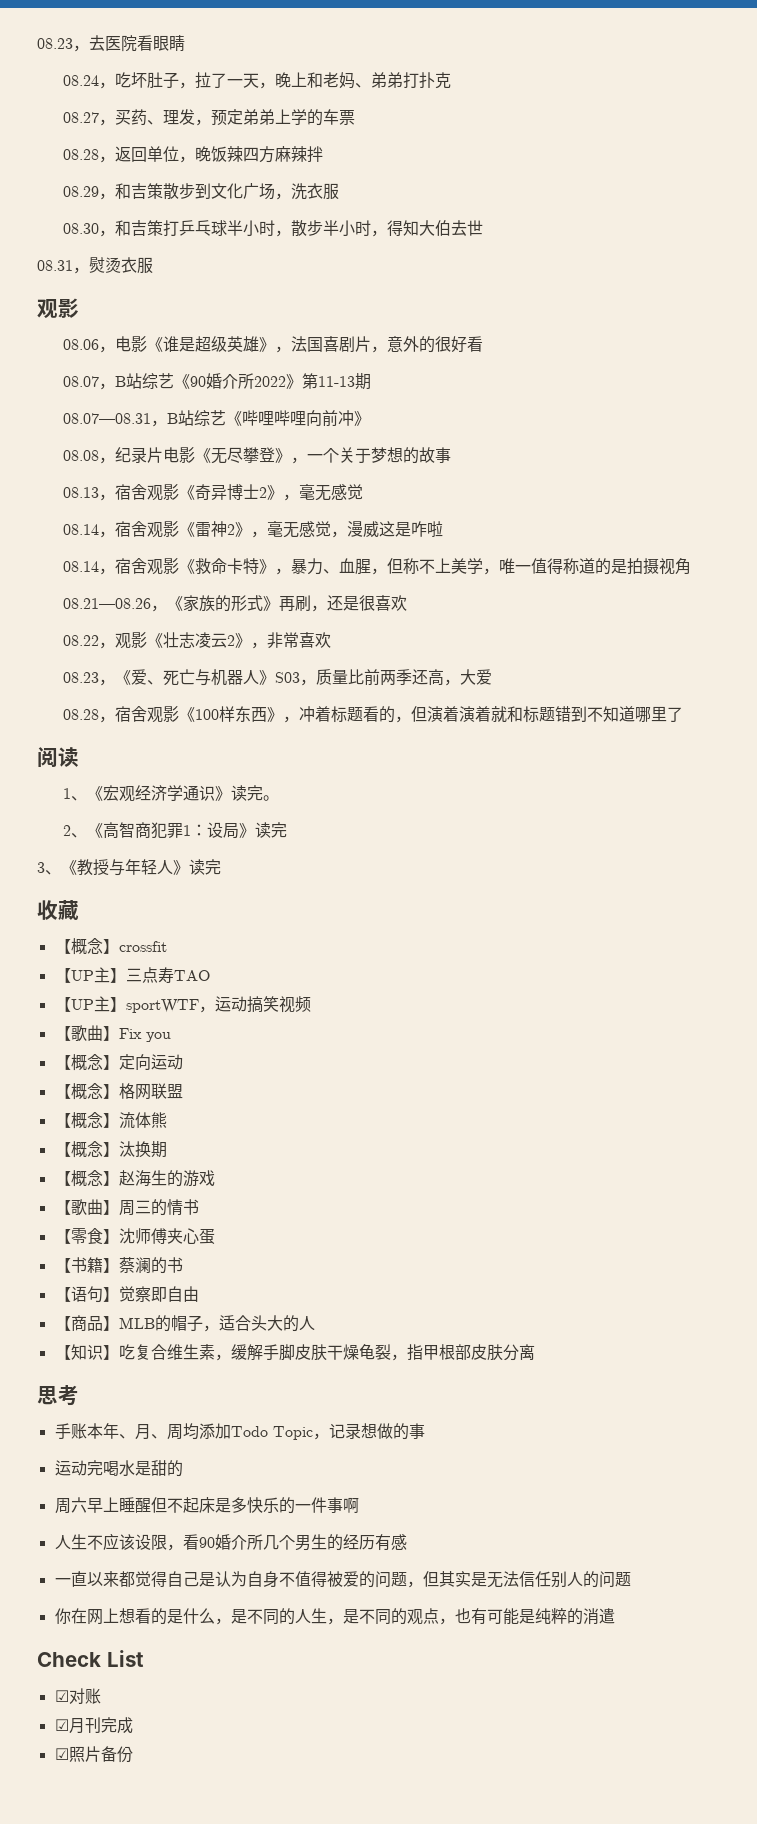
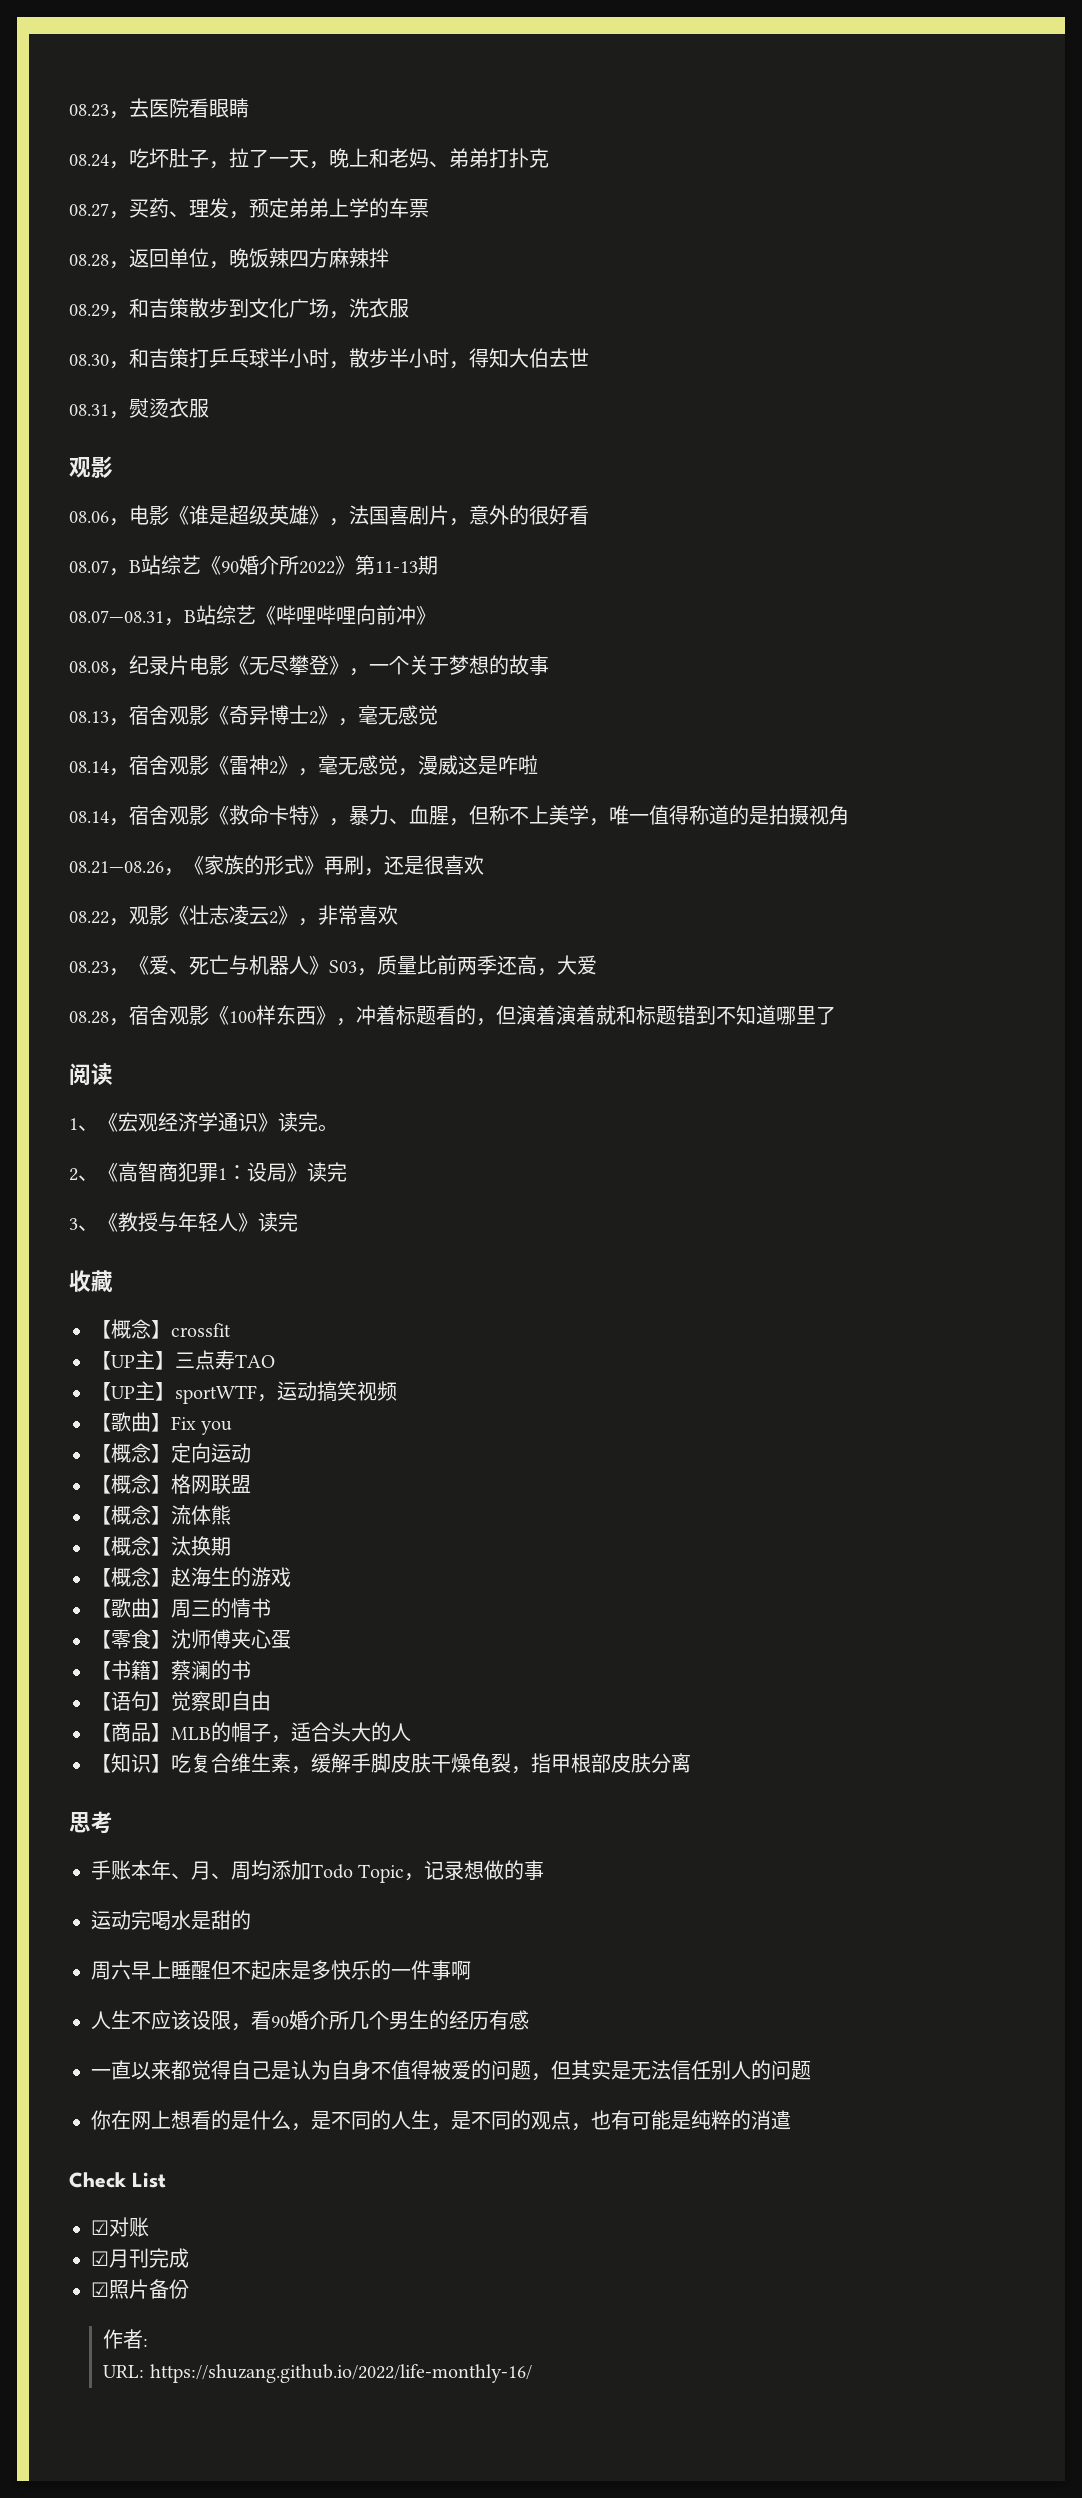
+ 作者:
+ URL: https://shuzang.github.io/2022/life-monthly-16/

